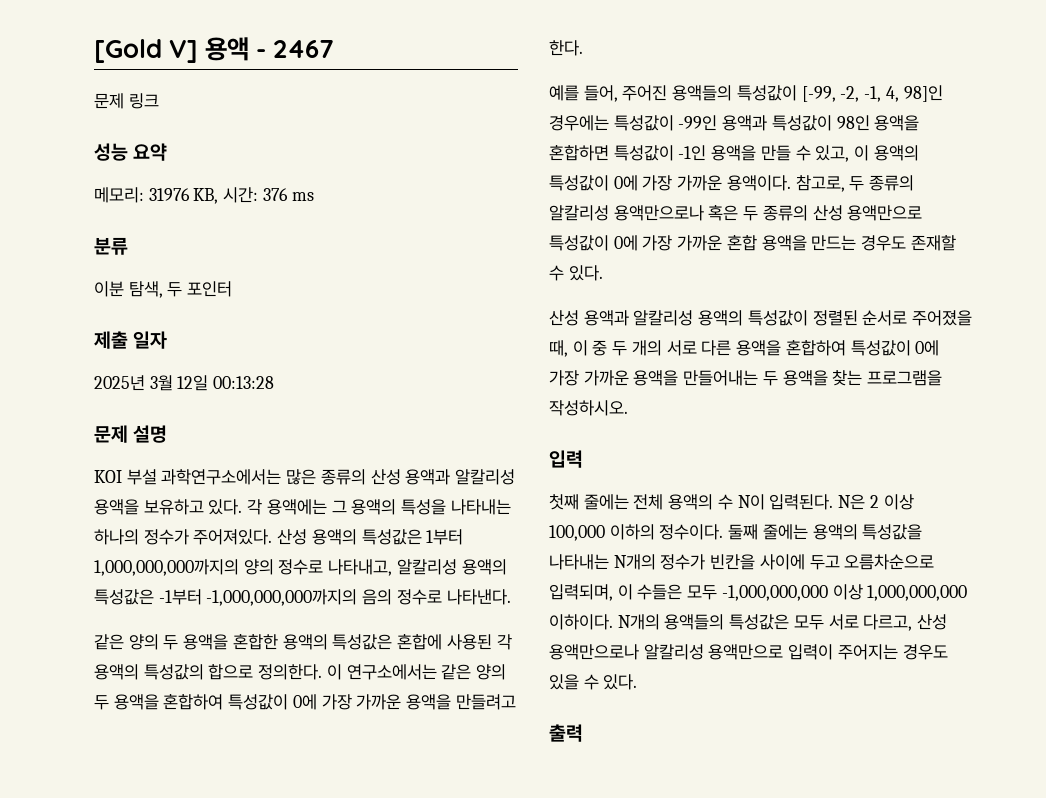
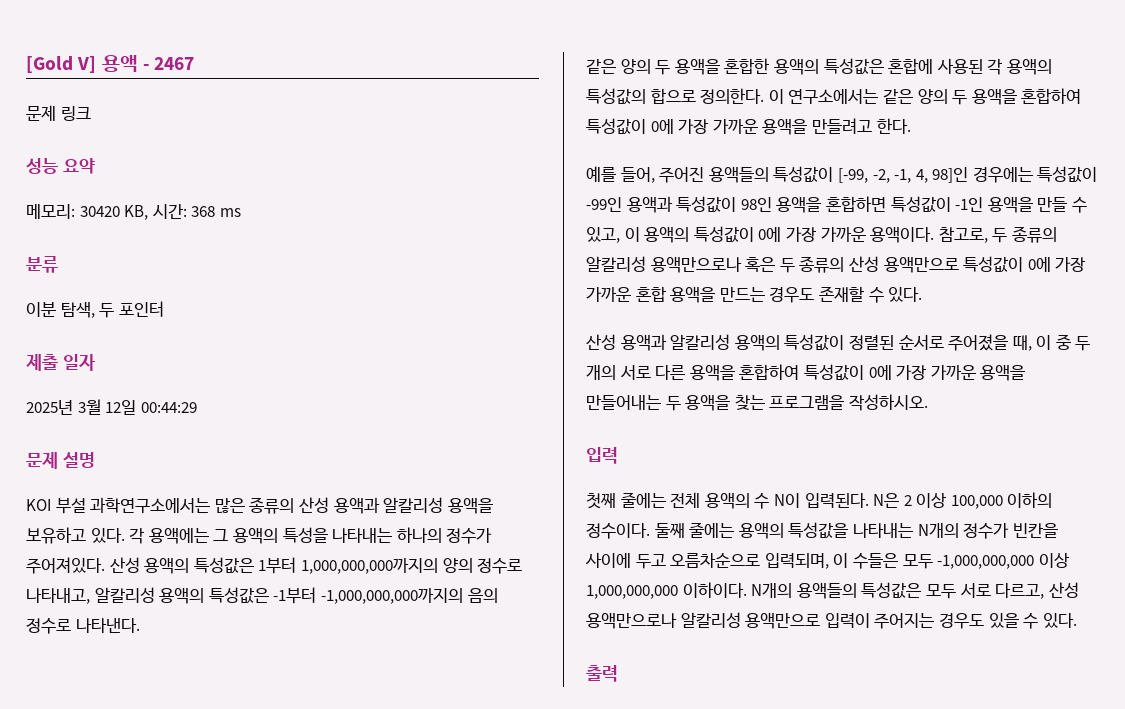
- 메모리: 31976 KB, 시간: 376 ms
+ 메모리: 30420 KB, 시간: 368 ms
- 2025년 3월 12일 00:13:28
+ 2025년 3월 12일 00:44:29

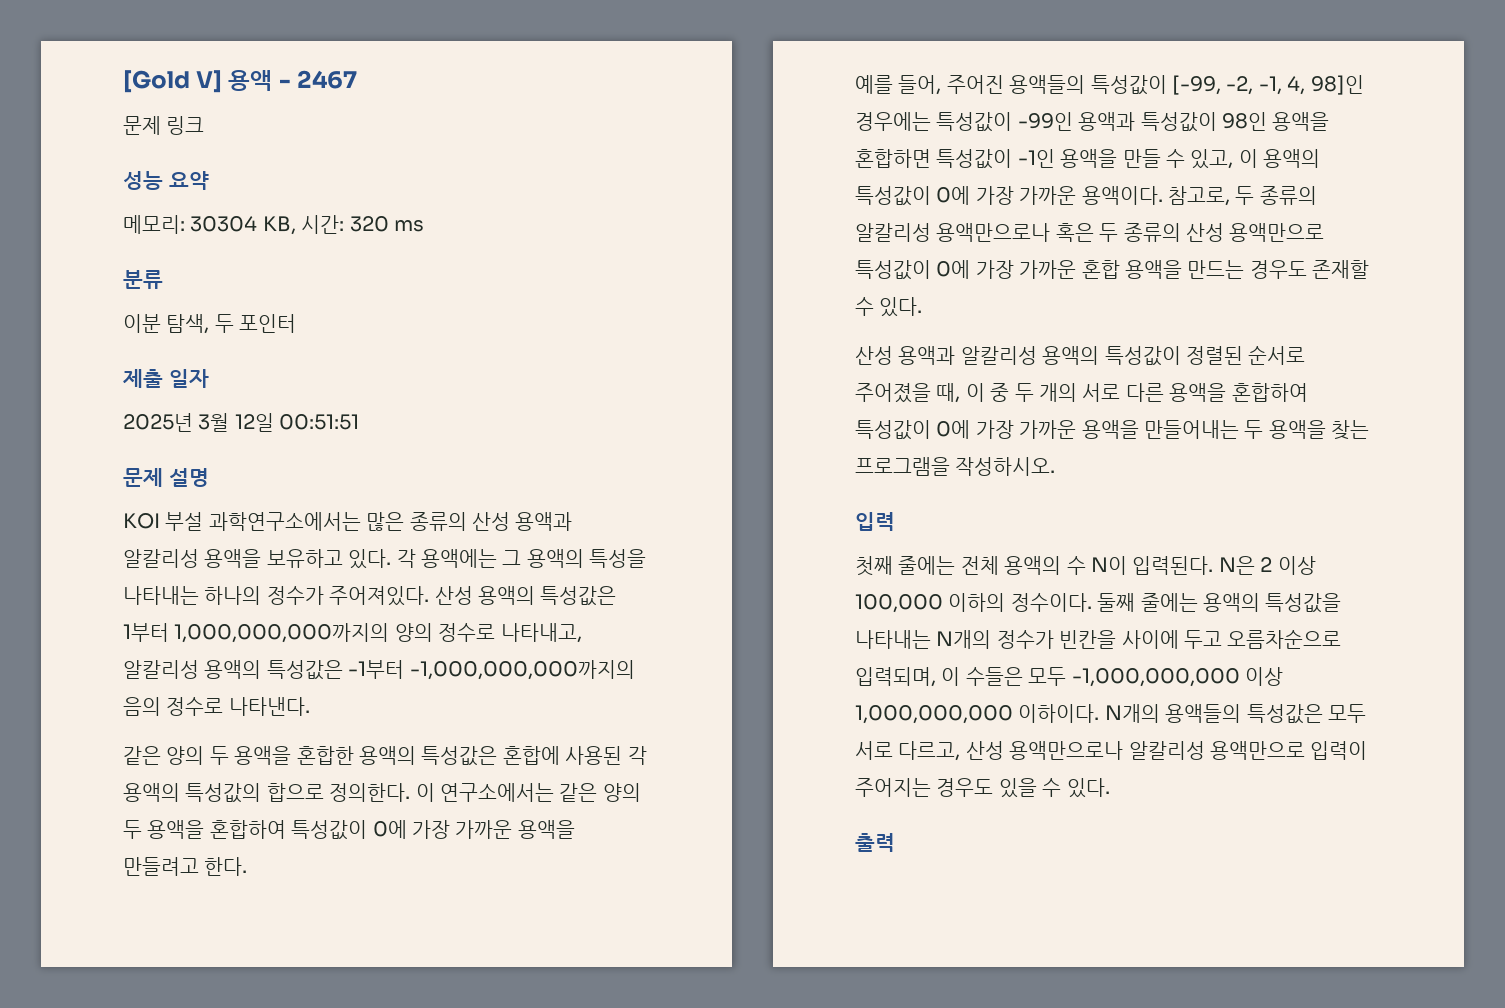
- 메모리: 30420 KB, 시간: 368 ms
+ 메모리: 30304 KB, 시간: 320 ms
- 2025년 3월 12일 00:44:29
+ 2025년 3월 12일 00:51:51

